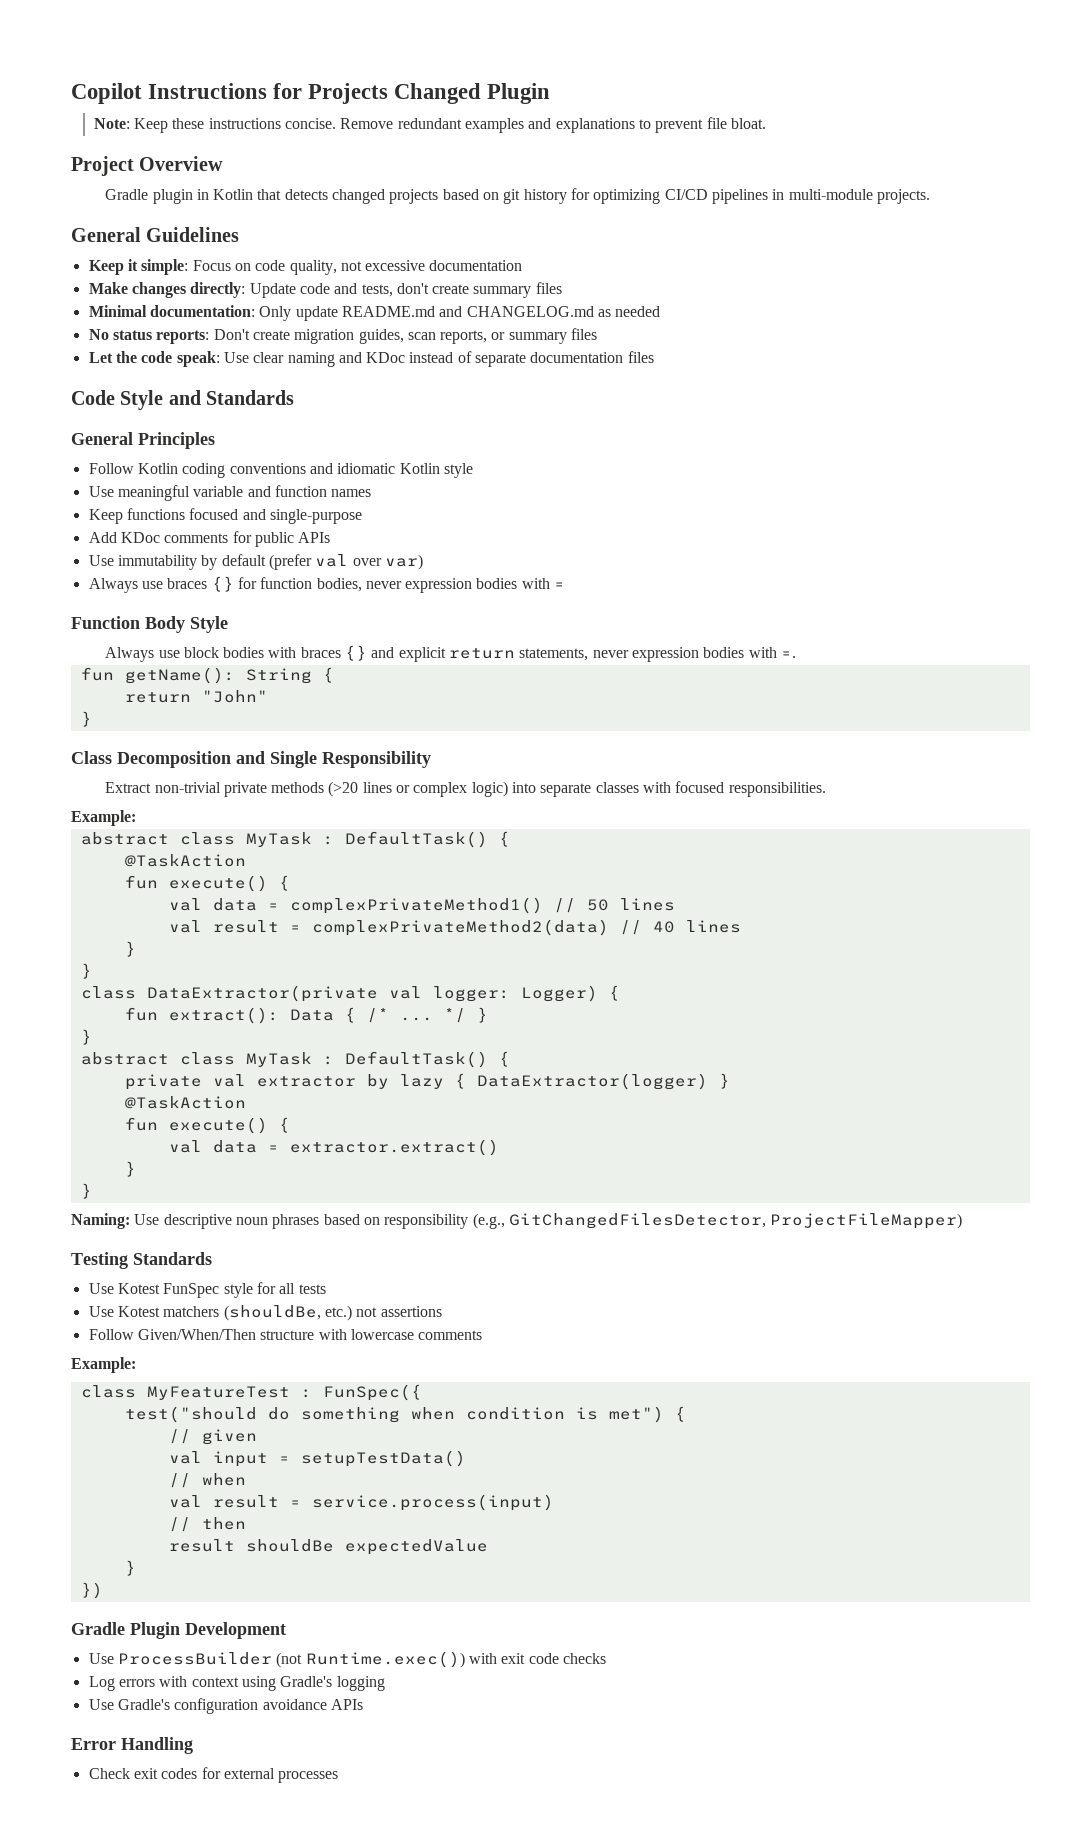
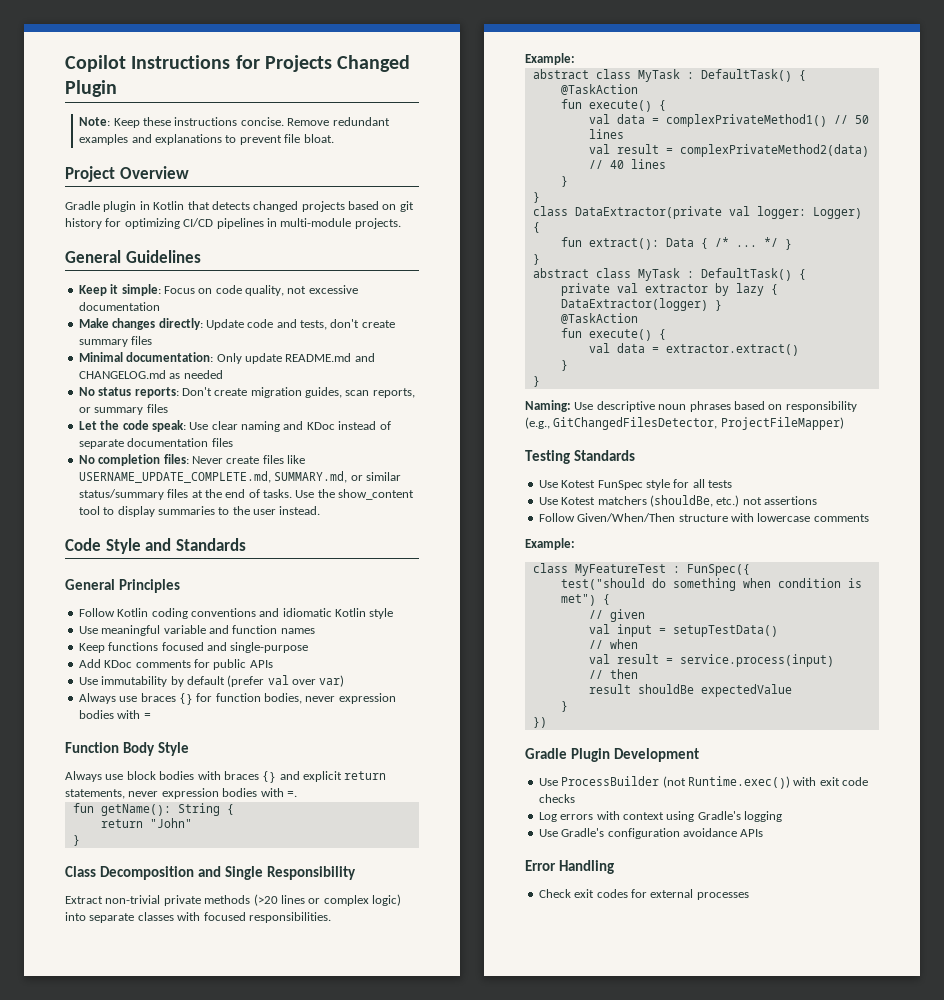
+ No completion files: Never create files like USERNAME_UPDATE_COMPLETE.md, SUMMARY.md, or similar status/summary files at the end of tasks. Use the show_content tool to display summaries to the user instead.

